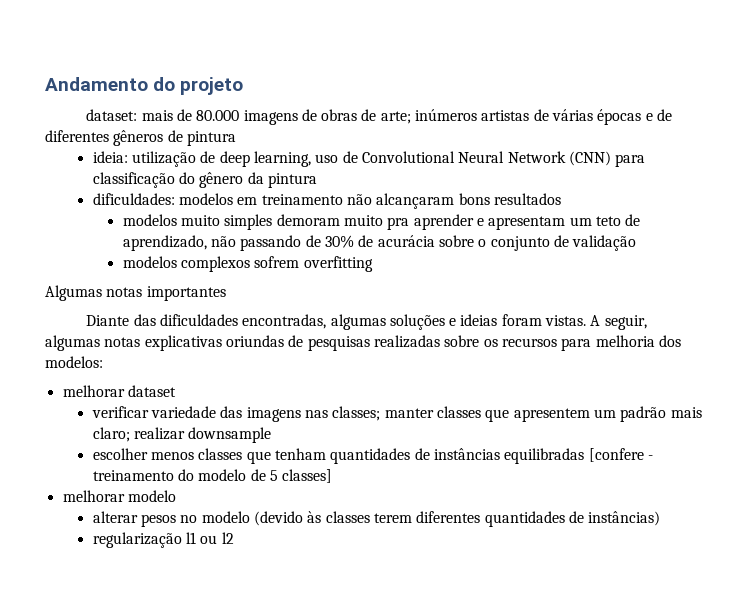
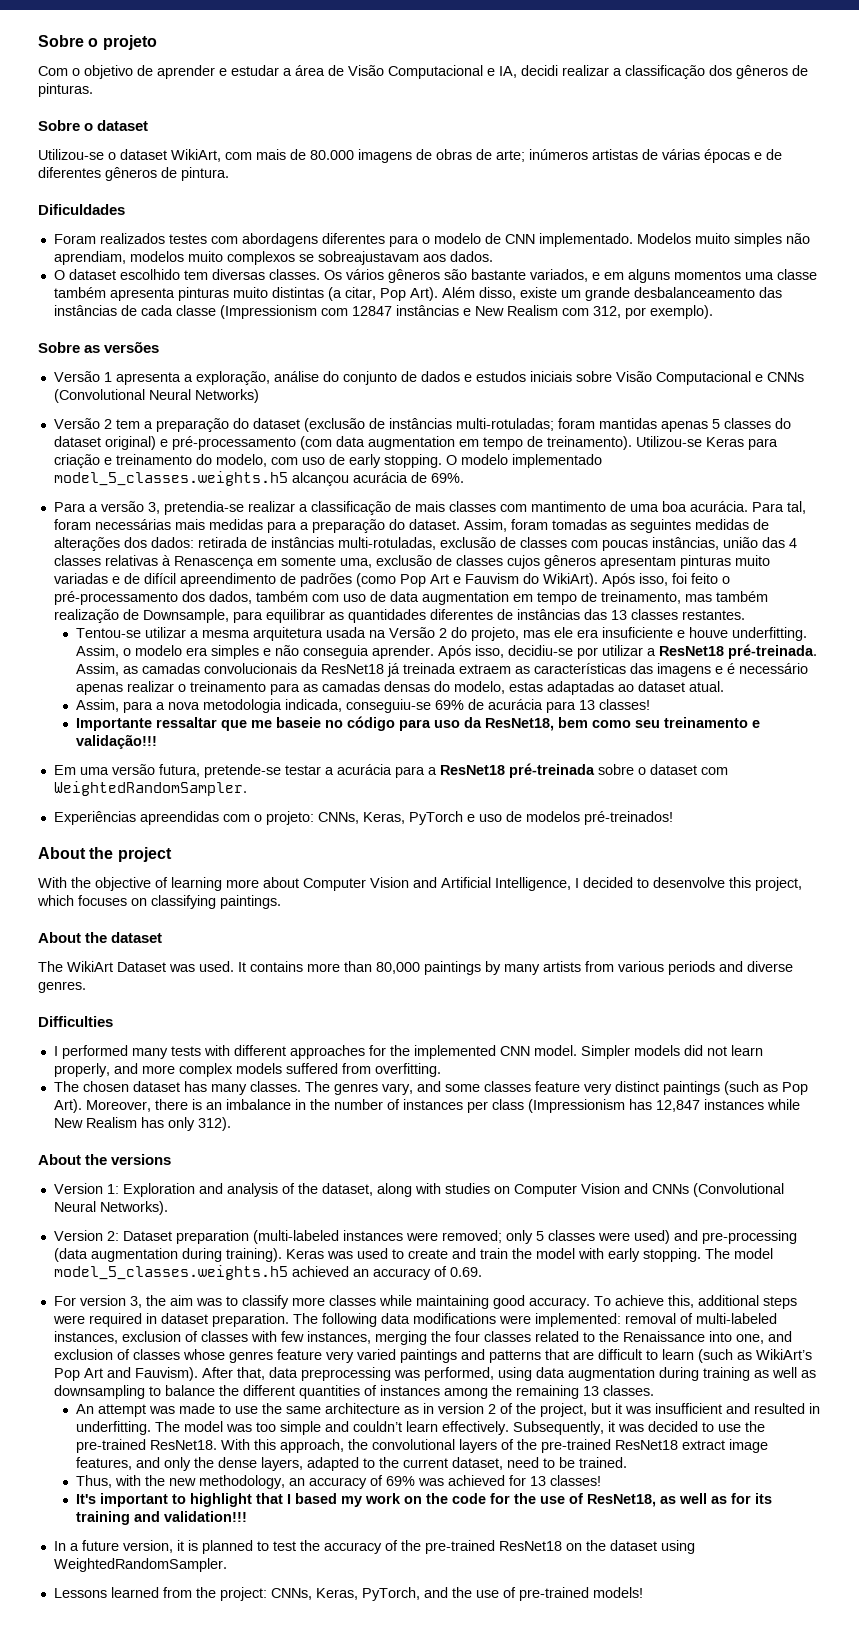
- Andamento do projeto
+ Sobre o projeto
- dataset: mais de 80.000 imagens de obras de arte; inúmeros artistas de várias épocas e de diferentes gêneros de pintura
- ideia: utilização de deep learning, uso de Convolutional Neural Network (CNN) para classificação do gênero da pintura
- dificuldades: modelos em treinamento não alcançaram bons resultados
- modelos muito simples demoram muito pra aprender e apresentam um teto de aprendizado, não passando de 30% de acurácia sobre o conjunto de validação
- modelos complexos sofrem overfitting
- Algumas notas importantes
- Diante das dificuldades encontradas, algumas soluções e ideias foram vistas. A seguir, algumas notas explicativas oriundas de pesquisas realizadas sobre os recursos para melhoria dos modelos:
- melhorar dataset
- verificar variedade das imagens nas classes; manter classes que apresentem um padrão mais claro; realizar downsample
- escolher menos classes que tenham quantidades de instâncias equilibradas [confere - treinamento do modelo de 5 classes]
- melhorar modelo
- alterar pesos no modelo (devido às classes terem diferentes quantidades de instâncias)
- regularização l1 ou l2
+ Com o objetivo de aprender e estudar a área de Visão Computacional e IA, decidi realizar a classificação dos gêneros de pinturas.
+ Sobre o dataset
+ Utilizou-se o dataset WikiArt, com mais de 80.000 imagens de obras de arte; inúmeros artistas de várias épocas e de diferentes gêneros de pintura.
+ Dificuldades
+ Foram realizados testes com abordagens diferentes para o modelo de CNN implementado. Modelos muito simples não aprendiam, modelos muito complexos se sobreajustavam aos dados.
+ O dataset escolhido tem diversas classes. Os vários gêneros são bastante variados, e em alguns momentos uma classe também apresenta pinturas muito distintas (a citar, Pop Art). Além disso, existe um grande desbalanceamento das instâncias de cada classe (Impressionism com 12847 instâncias e New Realism com 312, por exemplo).
+ Sobre as versões
+ Versão 1 apresenta a exploração, análise do conjunto de dados e estudos iniciais sobre Visão Computacional e CNNs (Convolutional Neural Networks)
+ Versão 2 tem a preparação do dataset (exclusão de instâncias multi-rotuladas; foram mantidas apenas 5 classes do dataset original) e pré-processamento (com data augmentation em tempo de treinamento). Utilizou-se Keras para criação e treinamento do modelo, com uso de early stopping. O modelo implementado model_5_classes.weights.h5 alcançou acurácia de 69%.
+ Para a versão 3, pretendia-se realizar a classificação de mais classes com mantimento de uma boa acurácia. Para tal, foram necessárias mais medidas para a preparação do dataset. Assim, foram tomadas as seguintes medidas de alterações dos dados: retirada de instâncias multi-rotuladas, exclusão de classes com poucas instâncias, união das 4 classes relativas à Renascença em somente uma, exclusão de classes cujos gêneros apresentam pinturas muito variadas e de difícil apreendimento de padrões (como Pop Art e Fauvism do WikiArt). Após isso, foi feito o pré-processamento dos dados, também com uso de data augmentation em tempo de treinamento, mas também realização de Downsample, para equilibrar as quantidades diferentes de instâncias das 13 classes restantes.
+ Tentou-se utilizar a mesma arquitetura usada na Versão 2 do projeto, mas ele era insuficiente e houve underfitting. Assim, o modelo era simples e não conseguia aprender. Após isso, decidiu-se por utilizar a ResNet18 pré-treinada. Assim, as camadas convolucionais da ResNet18 já treinada extraem as características das imagens e é necessário apenas realizar o treinamento para as camadas densas do modelo, estas adaptadas ao dataset atual.
+ Assim, para a nova metodologia indicada, conseguiu-se 69% de acurácia para 13 classes!
+ Importante ressaltar que me baseie no código para uso da ResNet18, bem como seu treinamento e validação!!!
+ Em uma versão futura, pretende-se testar a acurácia para a ResNet18 pré-treinada sobre o dataset com WeightedRandomSampler.
+ Experiências apreendidas com o projeto: CNNs, Keras, PyTorch e uso de modelos pré-treinados!
+ About the project
+ With the objective of learning more about Computer Vision and Artificial Intelligence, I decided to desenvolve this project, which focuses on classifying paintings.
+ About the dataset
+ The WikiArt Dataset was used. It contains more than 80,000 paintings by many artists from various periods and diverse genres.
+ Difficulties
+ I performed many tests with different approaches for the implemented CNN model. Simpler models did not learn properly, and more complex models suffered from overfitting.
+ The chosen dataset has many classes. The genres vary, and some classes feature very distinct paintings (such as Pop Art). Moreover, there is an imbalance in the number of instances per class (Impressionism has 12,847 instances while New Realism has only 312).
+ About the versions
+ Version 1: Exploration and analysis of the dataset, along with studies on Computer Vision and CNNs (Convolutional Neural Networks).
+ Version 2: Dataset preparation (multi-labeled instances were removed; only 5 classes were used) and pre-processing (data augmentation during training). Keras was used to create and train the model with early stopping. The model model_5_classes.weights.h5 achieved an accuracy of 0.69.
+ For version 3, the aim was to classify more classes while maintaining good accuracy. To achieve this, additional steps were required in dataset preparation. The following data modifications were implemented: removal of multi-labeled instances, exclusion of classes with few instances, merging the four classes related to the Renaissance into one, and exclusion of classes whose genres feature very varied paintings and patterns that are difficult to learn (such as WikiArt’s Pop Art and Fauvism). After that, data preprocessing was performed, using data augmentation during training as well as downsampling to balance the different quantities of instances among the remaining 13 classes.
+ An attempt was made to use the same architecture as in version 2 of the project, but it was insufficient and resulted in underfitting. The model was too simple and couldn’t learn effectively. Subsequently, it was decided to use the pre-trained ResNet18. With this approach, the convolutional layers of the pre-trained ResNet18 extract image features, and only the dense layers, adapted to the current dataset, need to be trained.
+ Thus, with the new methodology, an accuracy of 69% was achieved for 13 classes!
+ It's important to highlight that I based my work on the code for the use of ResNet18, as well as for its training and validation!!!
+ In a future version, it is planned to test the accuracy of the pre-trained ResNet18 on the dataset using WeightedRandomSampler.
+ Lessons learned from the project: CNNs, Keras, PyTorch, and the use of pre-trained models!

